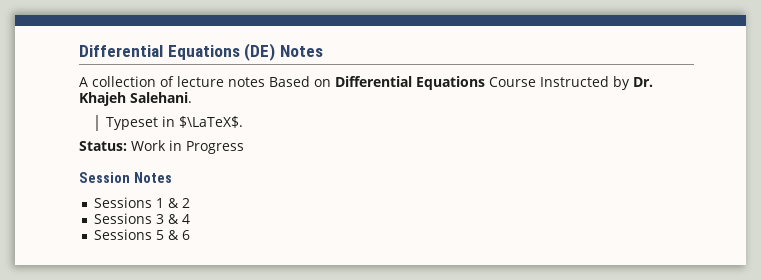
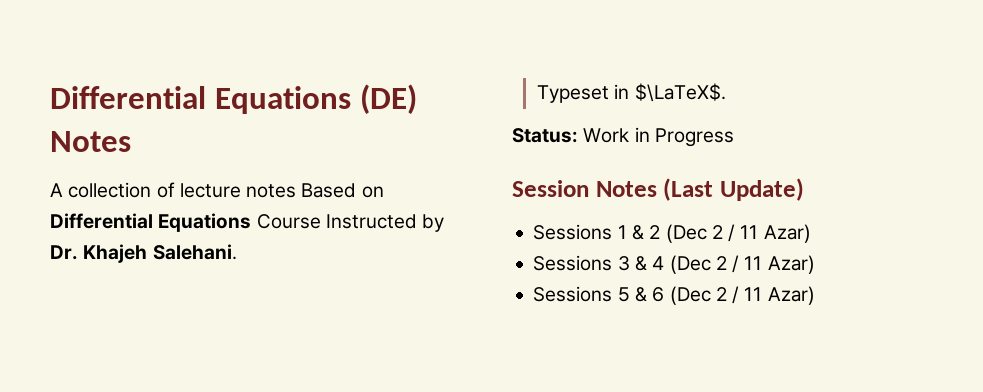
- Session Notes
+ Session Notes (Last Update)
- Sessions 1 & 2
+ Sessions 1 & 2 (Dec 2 / 11 Azar)
- Sessions 3 & 4
+ Sessions 3 & 4 (Dec 2 / 11 Azar)
- Sessions 5 & 6
+ Sessions 5 & 6 (Dec 2 / 11 Azar)

